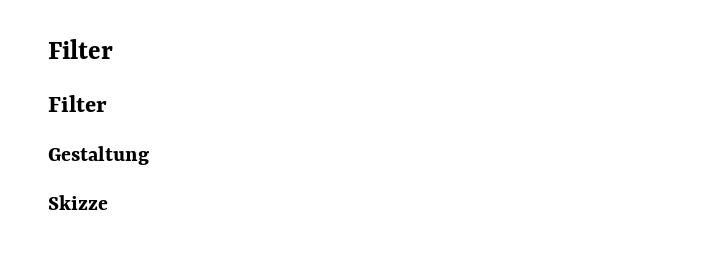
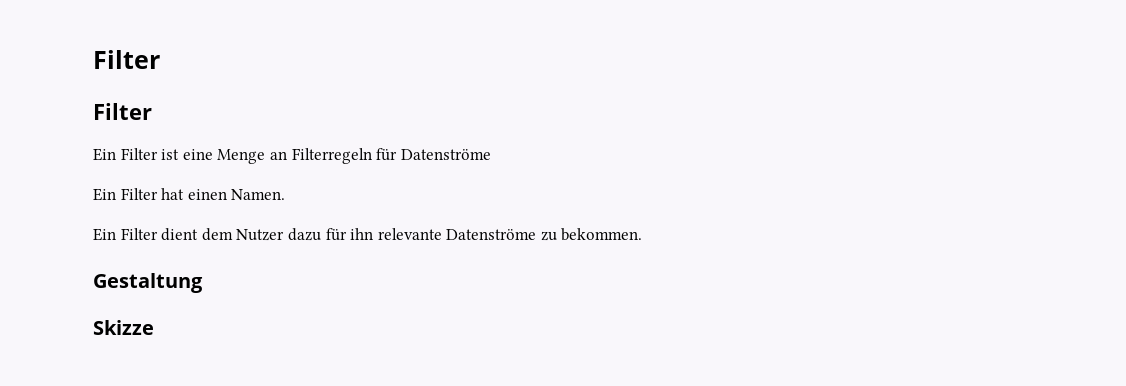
+ Ein Filter ist eine Menge an Filterregeln für Datenströme
+ Ein Filter hat einen Namen.
+ Ein Filter dient dem Nutzer dazu für ihn relevante Datenströme zu bekommen.

